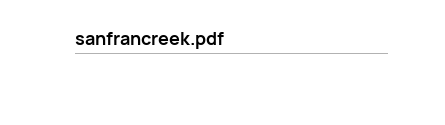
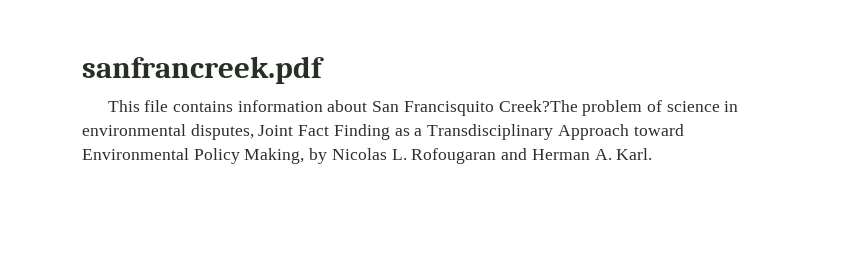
+ This file contains information about San Francisquito Creek?The problem of science in environmental disputes, Joint Fact Finding as a Transdisciplinary Approach toward Environmental Policy Making, by Nicolas L. Rofougaran and Herman A. Karl.

